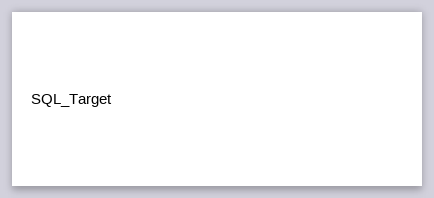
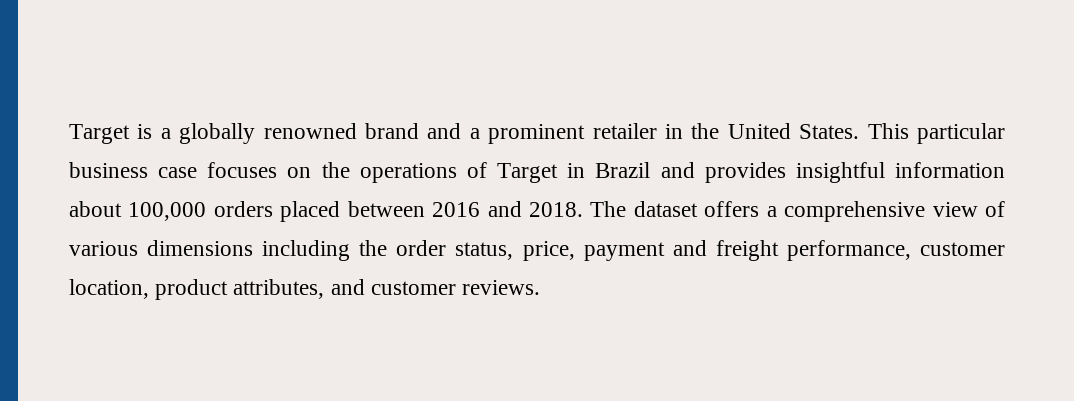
- SQL_Target
+ Target is a globally renowned brand and a prominent retailer in the United States. This particular business case focuses on the operations of Target in Brazil and provides insightful information about 100,000 orders placed between 2016 and 2018. The dataset offers a comprehensive view of various dimensions including the order status, price, payment and freight performance, customer location, product attributes, and customer reviews.

